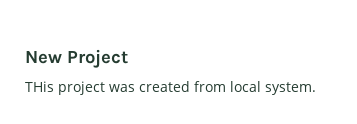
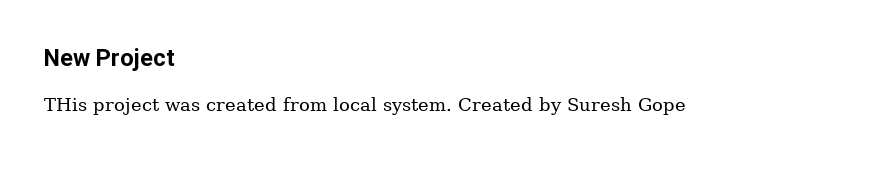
+ Created by Suresh Gope

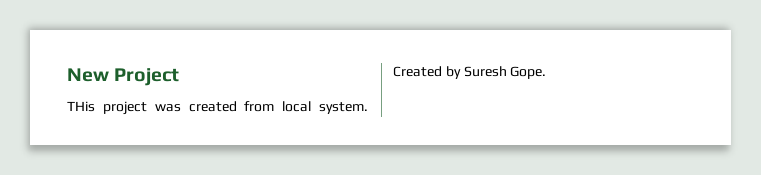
- Created by Suresh Gope
+ Created by Suresh Gope.

